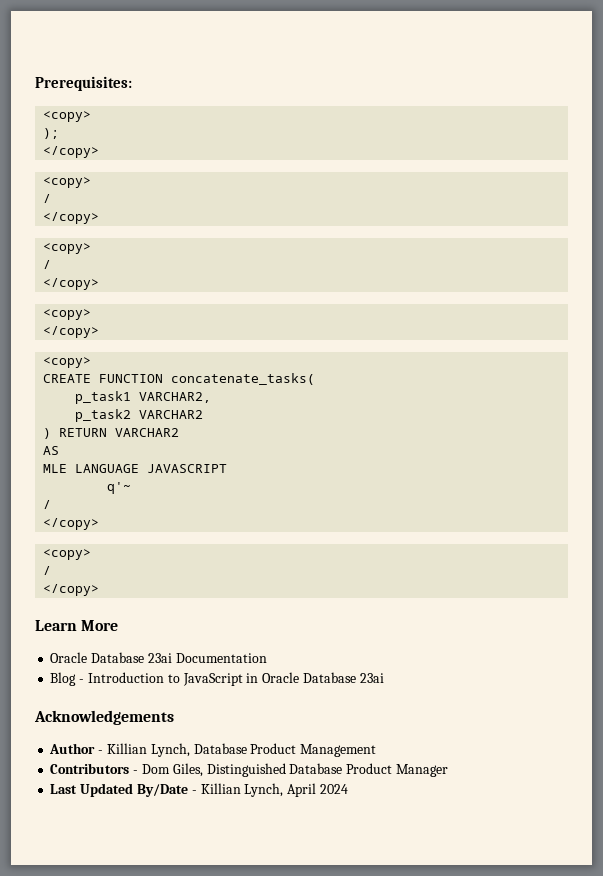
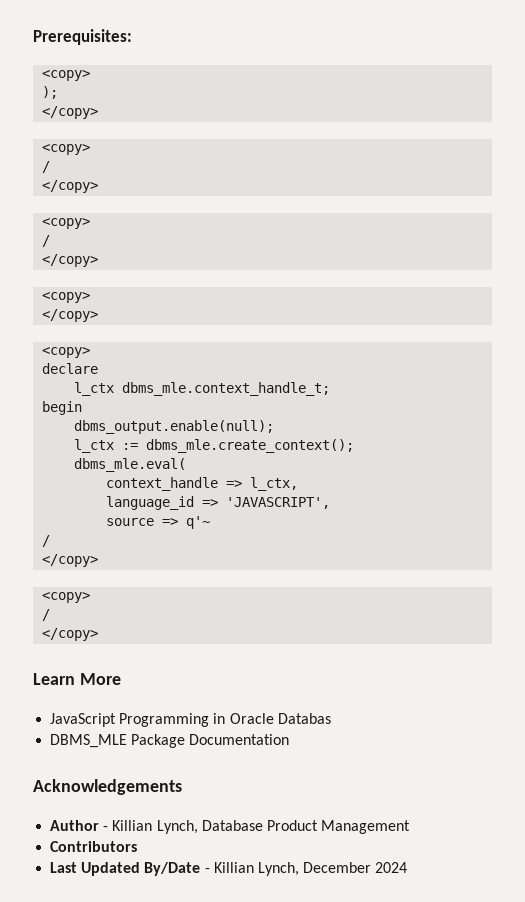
- CREATE FUNCTION concatenate_tasks(
- p_task1 VARCHAR2,
- p_task2 VARCHAR2
- ) RETURN VARCHAR2
- AS
- MLE LANGUAGE JAVASCRIPT
- q'~
+ declare
+ l_ctx dbms_mle.context_handle_t;
+ begin
+ dbms_output.enable(null);
+ l_ctx := dbms_mle.create_context();
+ dbms_mle.eval(
+ context_handle => l_ctx,
+ language_id => 'JAVASCRIPT',
+ source => q'~
- Oracle Database 23ai Documentation
- Blog - Introduction to JavaScript in Oracle Database 23ai
+ JavaScript Programming in Oracle Databas
+ DBMS_MLE Package Documentation
- Contributors - Dom Giles, Distinguished Database Product Manager
+ Contributors
- Last Updated By/Date - Killian Lynch, April 2024
+ Last Updated By/Date - Killian Lynch, December 2024

